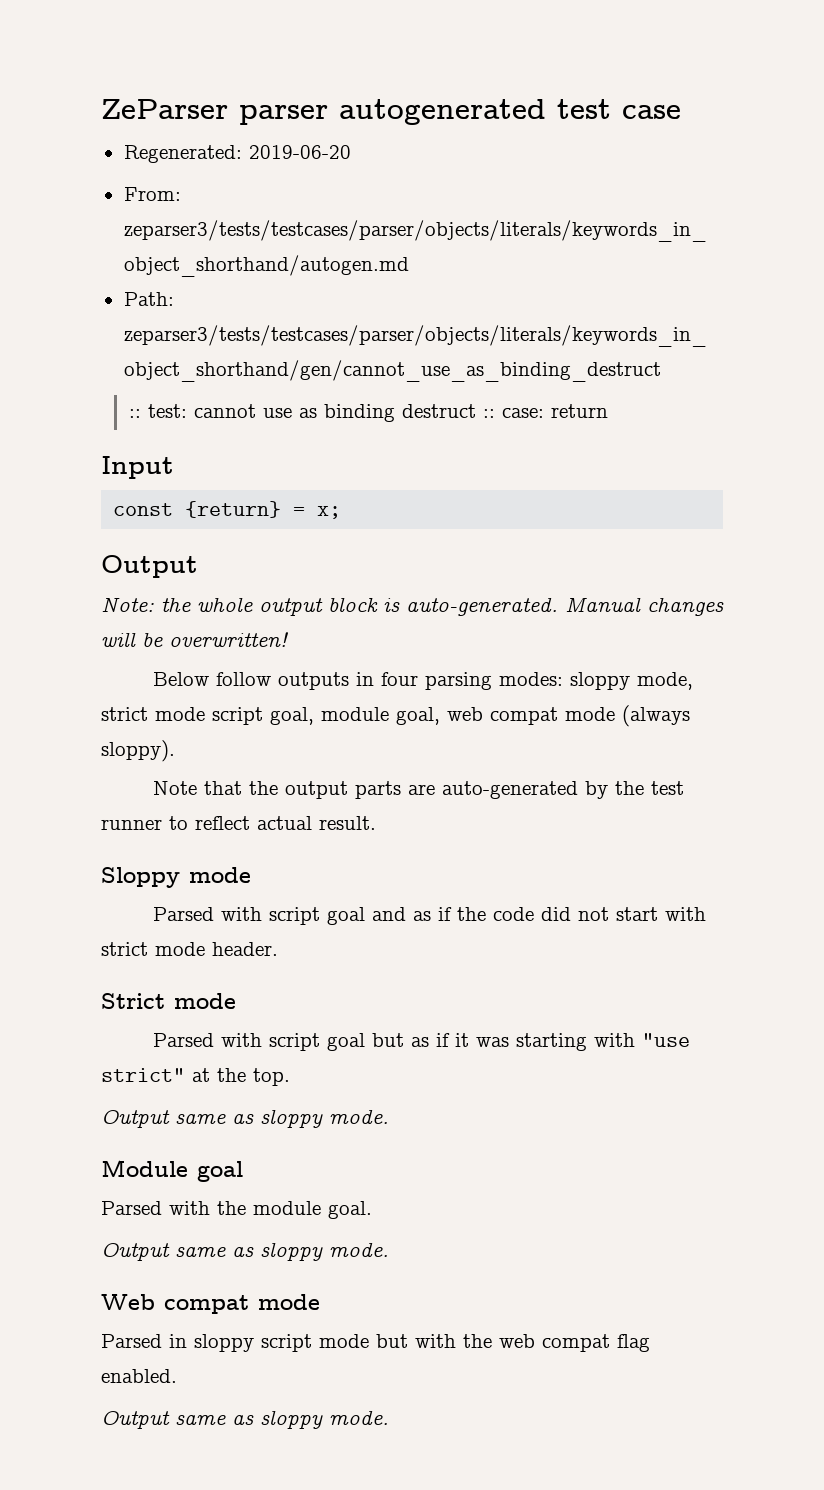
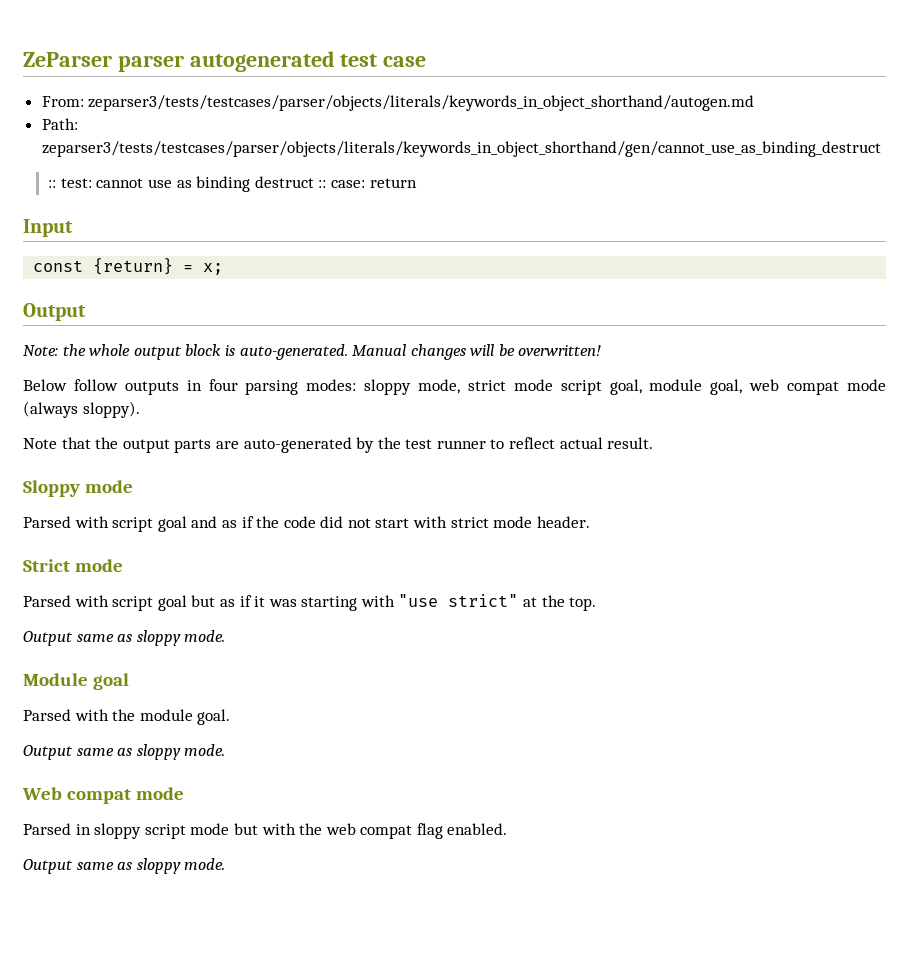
- Regenerated: 2019-06-20

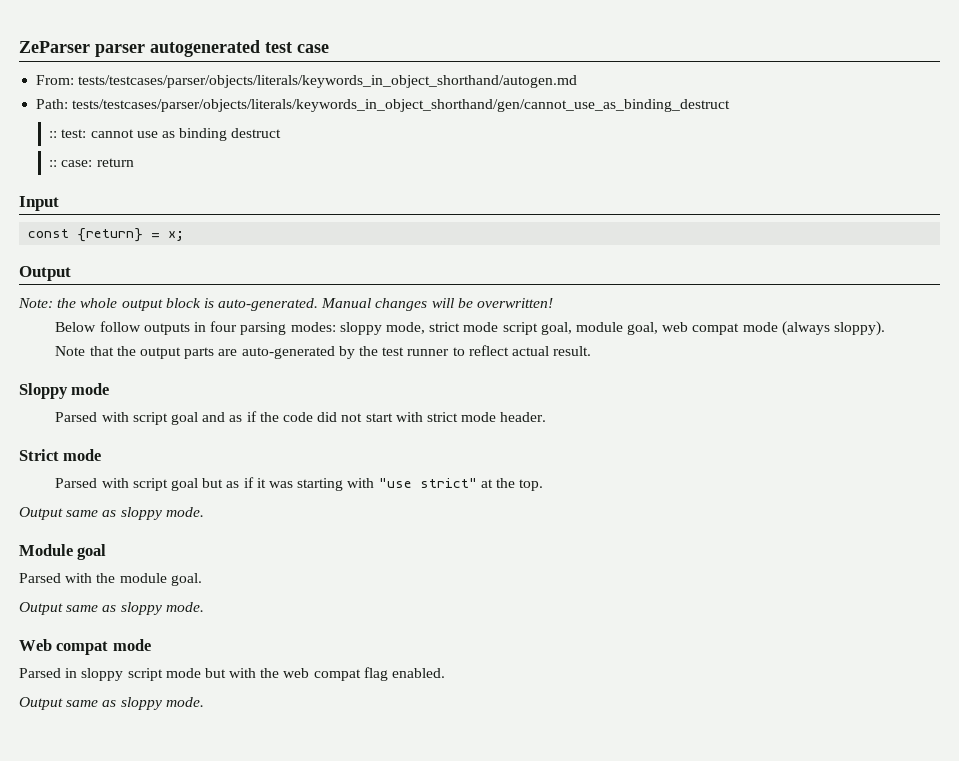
- From: zeparser3/tests/testcases/parser/objects/literals/keywords_in_object_shorthand/autogen.md
+ From: tests/testcases/parser/objects/literals/keywords_in_object_shorthand/autogen.md
- Path: zeparser3/tests/testcases/parser/objects/literals/keywords_in_object_shorthand/gen/cannot_use_as_binding_destruct
+ Path: tests/testcases/parser/objects/literals/keywords_in_object_shorthand/gen/cannot_use_as_binding_destruct
- :: test: cannot use as binding destruct :: case: return
+ :: test: cannot use as binding destruct
+ :: case: return

